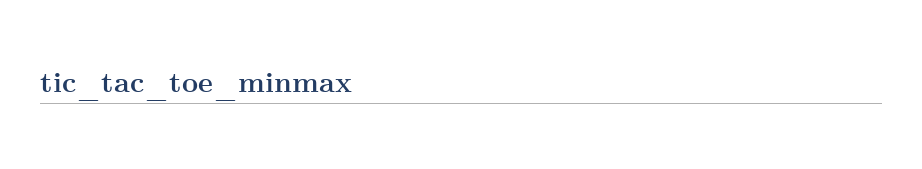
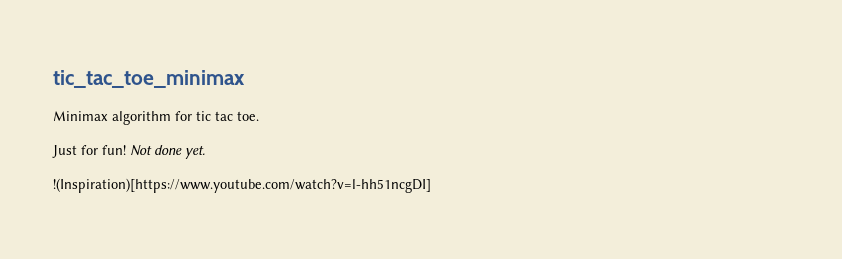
- tic_tac_toe_minmax
+ tic_tac_toe_minimax
+ Minimax algorithm for tic tac toe.
+ Just for fun! Not done yet.
+ !(Inspiration)[https://www.youtube.com/watch?v=l-hh51ncgDI]

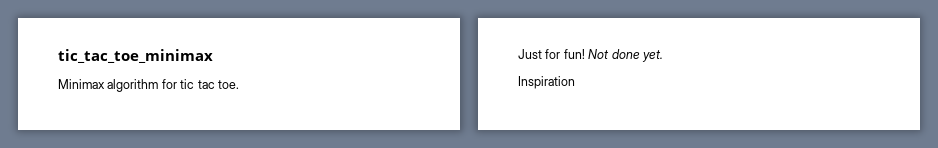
- !(Inspiration)[https://www.youtube.com/watch?v=l-hh51ncgDI]
+ Inspiration

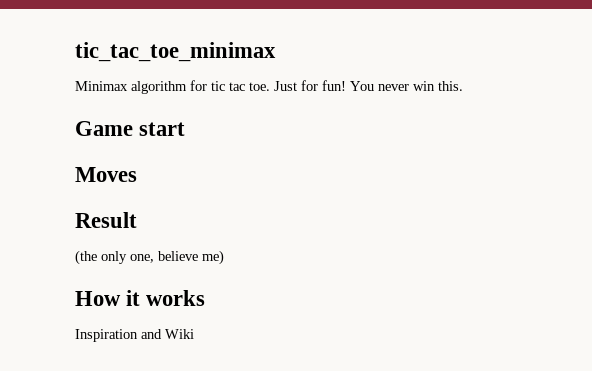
- Minimax algorithm for tic tac toe.
- Just for fun!
+ Minimax algorithm for tic tac toe. Just for fun!
- Not done yet.
+ You never win this.
+ Game start
+ Moves
+ Result
+ (the only one, believe me)
+ How it works
- Inspiration
+ Inspiration and Wiki

